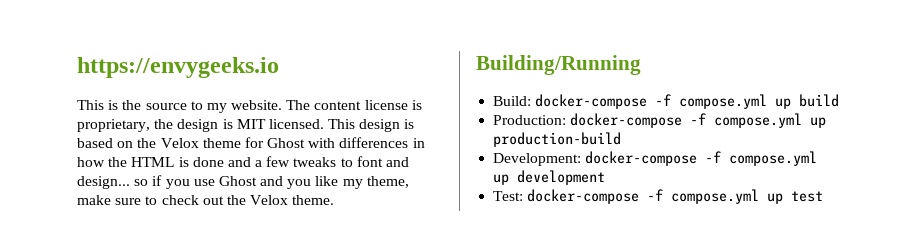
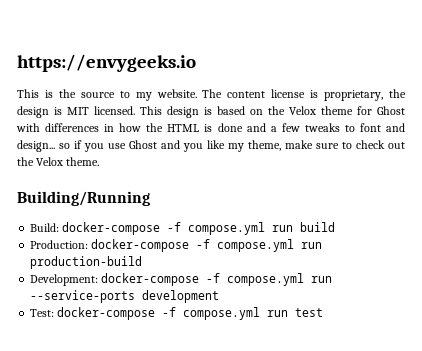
- Build: docker-compose -f compose.yml up build
+ Build: docker-compose -f compose.yml run build
- Production: docker-compose -f compose.yml up production-build
+ Production: docker-compose -f compose.yml run production-build
- Development: docker-compose -f compose.yml up development
+ Development: docker-compose -f compose.yml run --service-ports development
- Test: docker-compose -f compose.yml up test
+ Test: docker-compose -f compose.yml run test

